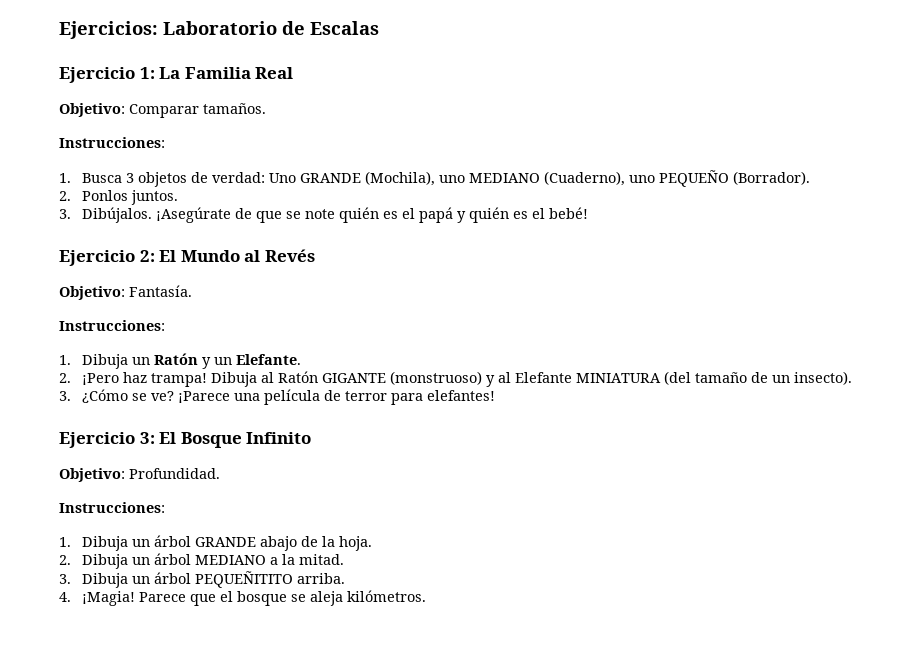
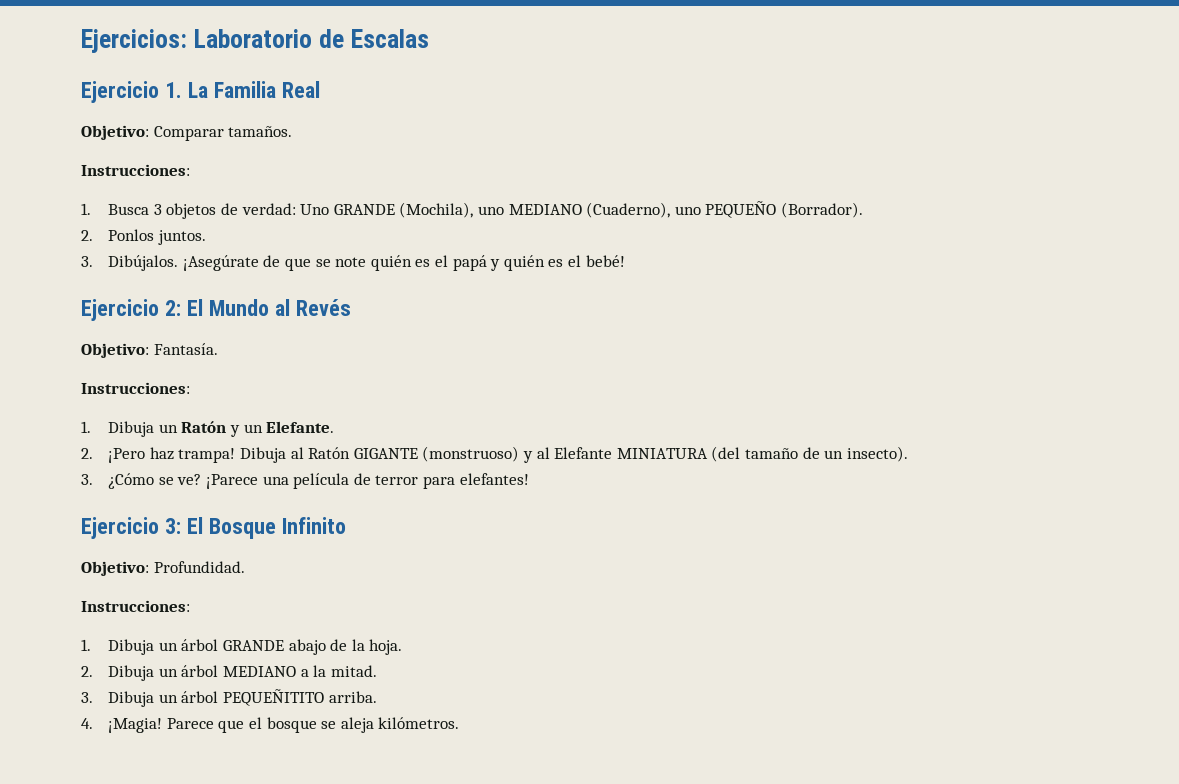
- Ejercicio 1: La Familia Real
+ Ejercicio 1. La Familia Real

